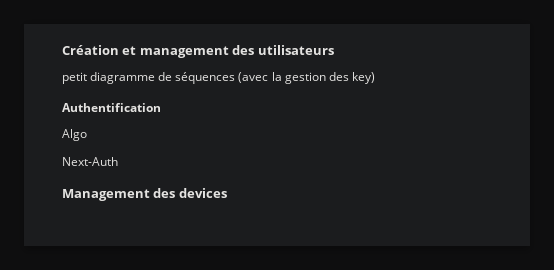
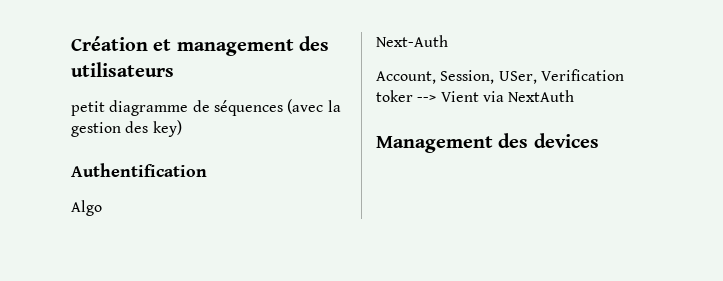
+ Account, Session, USer, Verification toker --> Vient via NextAuth

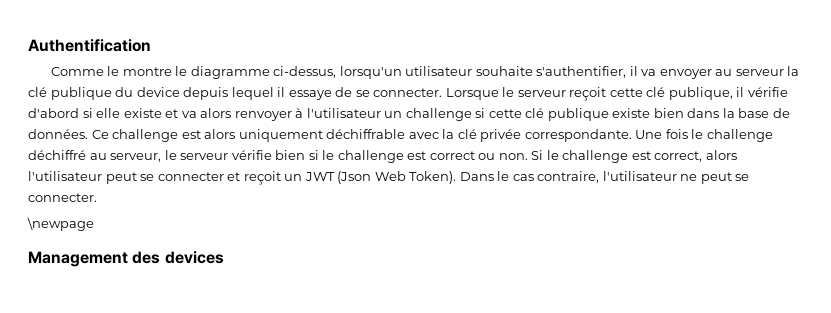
- Création et management des utilisateurs
- petit diagramme de séquences (avec la gestion des key)
  Authentification
- Algo
- Next-Auth
- Account, Session, USer, Verification toker --> Vient via NextAuth
+ Comme le montre le diagramme ci-dessus, lorsqu'un utilisateur souhaite s'authentifier, il va envoyer au serveur la clé publique du device depuis lequel il essaye de se connecter. Lorsque le serveur reçoit cette clé publique, il vérifie d'abord si elle existe et va alors renvoyer à l'utilisateur un challenge si cette clé publique existe bien dans la base de données. Ce challenge est alors uniquement déchiffrable avec la clé privée correspondante. Une fois le challenge déchiffré au serveur, le serveur vérifie bien si le challenge est correct ou non. Si le challenge est correct, alors l'utilisateur peut se connecter et reçoit un JWT (Json Web Token). Dans le cas contraire, l'utilisateur ne peut se connecter.
+ \newpage

